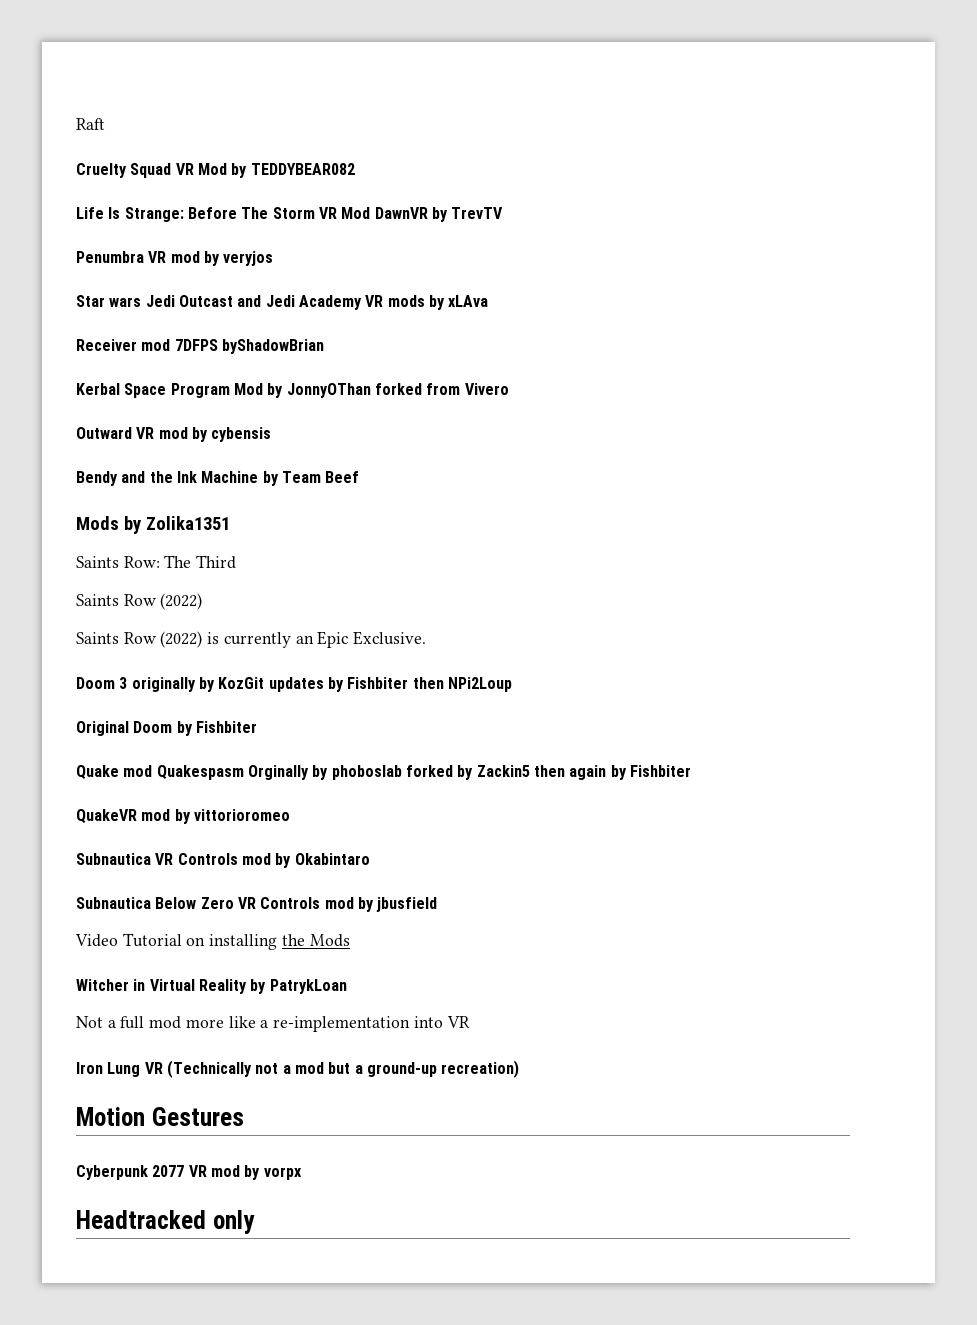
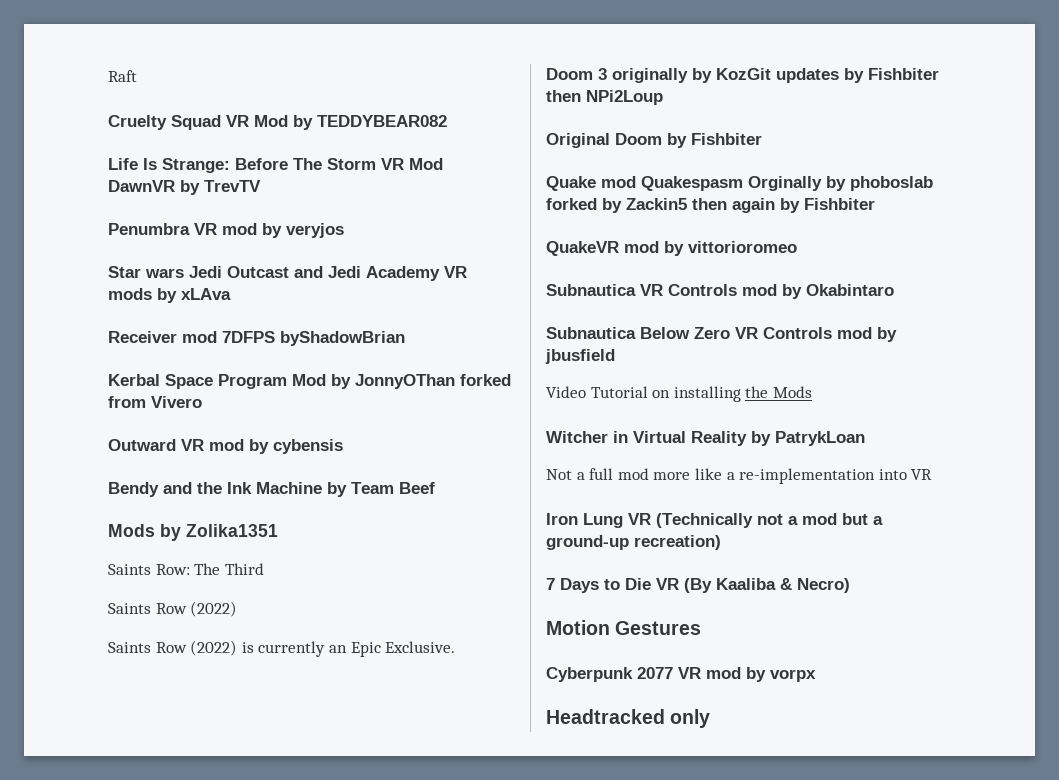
+ 7 Days to Die VR (By Kaaliba & Necro)

